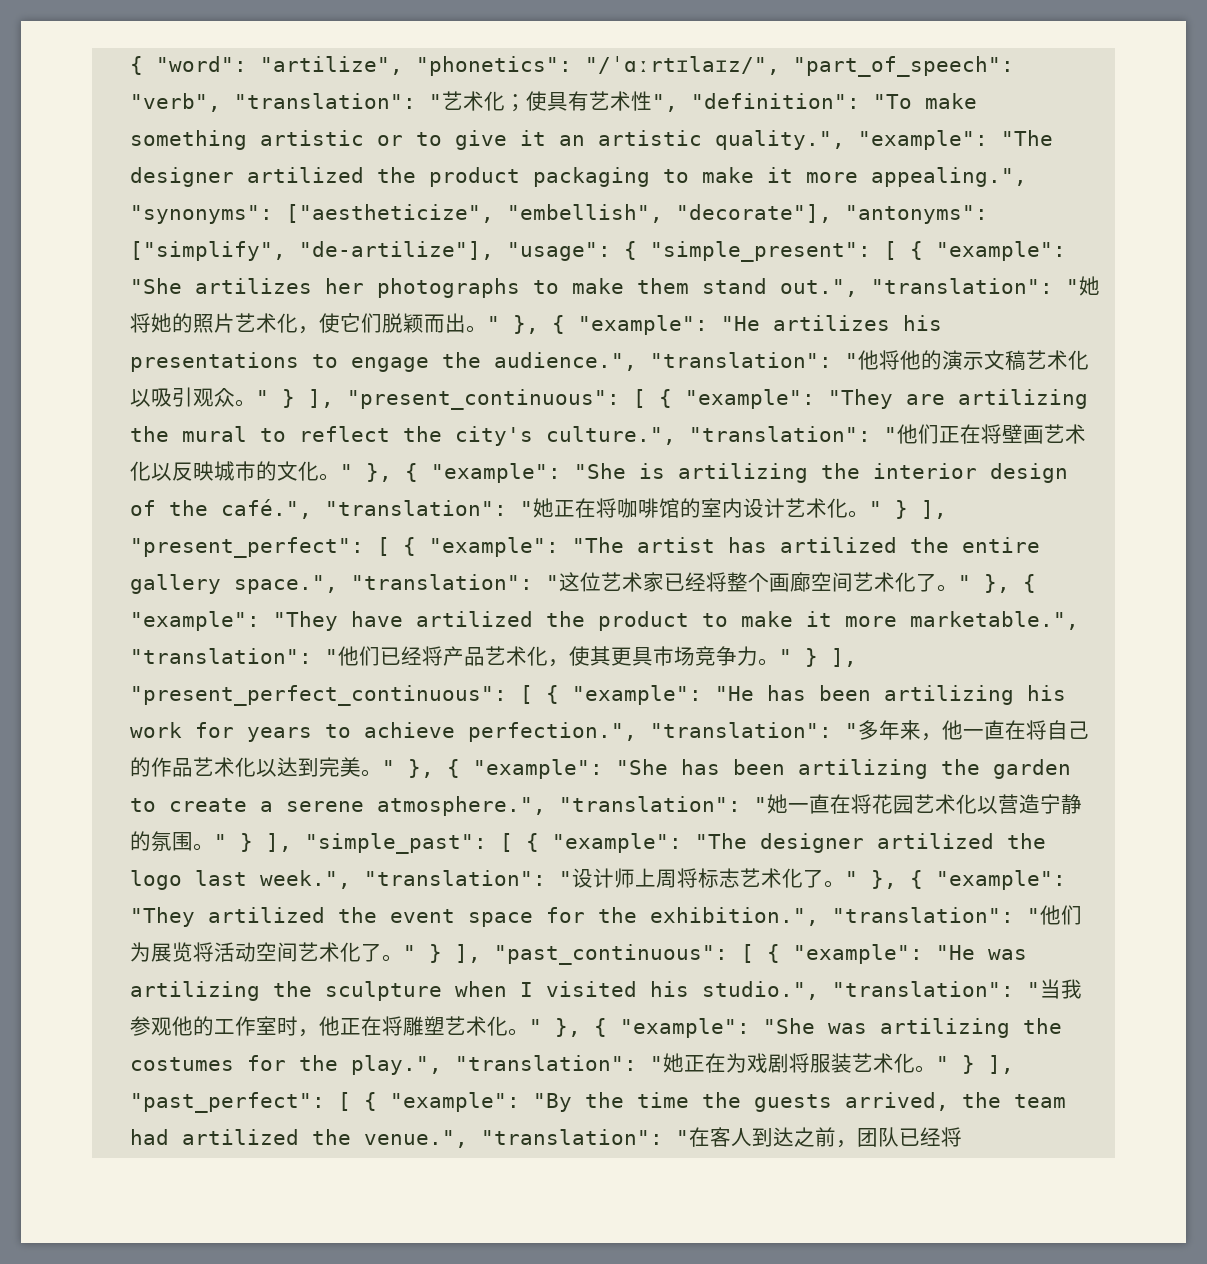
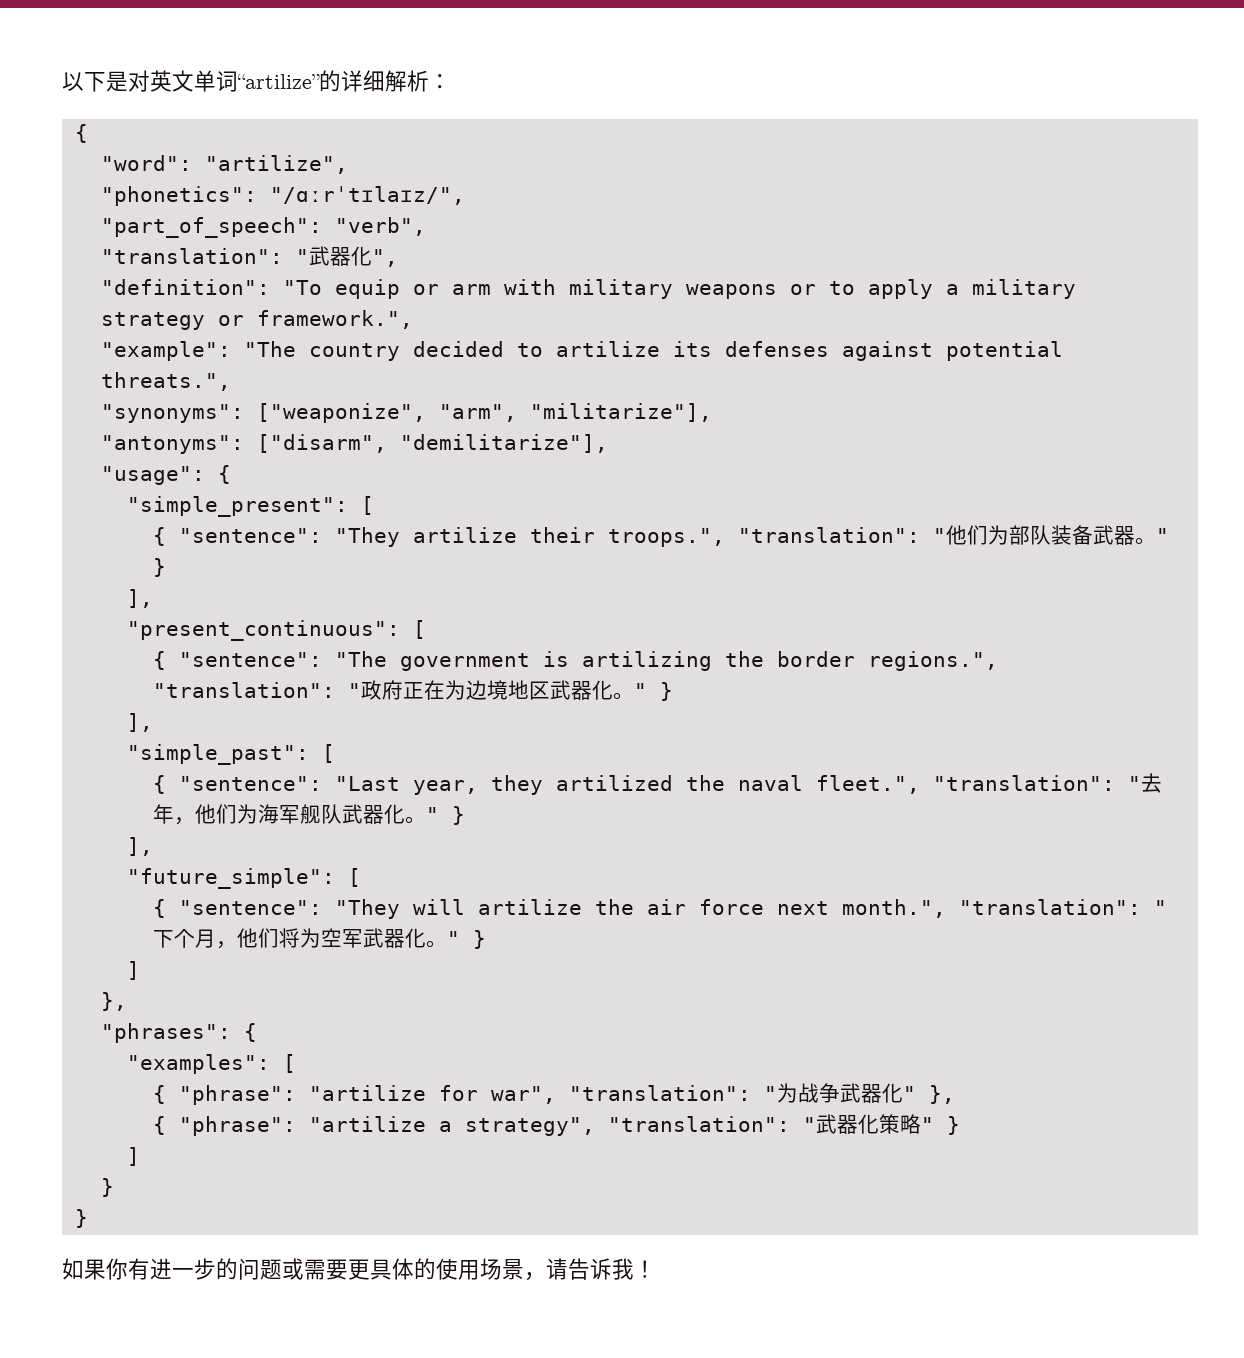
- { "word": "artilize", "phonetics": "/ˈɑːrtɪlaɪz/", "part_of_speech": "verb", "translation": "艺术化；使具有艺术性", "definition": "To make something artistic or to give it an artistic quality.", "example": "The designer artilized the product packaging to make it more appealing.", "synonyms": ["aestheticize", "embellish", "decorate"], "antonyms": ["simplify", "de-artilize"], "usage": { "simple_present": [ { "example": "She artilizes her photographs to make them stand out.", "translation": "她将她的照片艺术化，使它们脱颖而出。" }, { "example": "He artilizes his presentations to engage the audience.", "translation": "他将他的演示文稿艺术化以吸引观众。" } ], "present_continuous": [ { "example": "They are artilizing the mural to reflect the city's culture.", "translation": "他们正在将壁画艺术化以反映城市的文化。" }, { "example": "She is artilizing the interior design of the café.", "translation": "她正在将咖啡馆的室内设计艺术化。" } ], "present_perfect": [ { "example": "The artist has artilized the entire gallery space.", "translation": "这位艺术家已经将整个画廊空间艺术化了。" }, { "example": "They have artilized the product to make it more marketable.", "translation": "他们已经将产品艺术化，使其更具市场竞争力。" } ], "present_perfect_continuous": [ { "example": "He has been artilizing his work for years to achieve perfection.", "translation": "多年来，他一直在将自己的作品艺术化以达到完美。" }, { "example": "She has been artilizing the garden to create a serene atmosphere.", "translation": "她一直在将花园艺术化以营造宁静的氛围。" } ], "simple_past": [ { "example": "The designer artilized the logo last week.", "translation": "设计师上周将标志艺术化了。" }, { "example": "They artilized the event space for the exhibition.", "translation": "他们为展览将活动空间艺术化了。" } ], "past_continuous": [ { "example": "He was artilizing the sculpture when I visited his studio.", "translation": "当我参观他的工作室时，他正在将雕塑艺术化。" }, { "example": "She was artilizing the costumes for the play.", "translation": "她正在为戏剧将服装艺术化。" } ], "past_perfect": [ { "example": "By the time the guests arrived, the team had artilized the venue.", "translation": "在客人到达之前，团队已经将
+ 以下是对英文单词“artilize”的详细解析：
+ {
+ "word": "artilize",
+ "phonetics": "/ɑːrˈtɪlaɪz/",
+ "part_of_speech": "verb",
+ "translation": "武器化",
+ "definition": "To equip or arm with military weapons or to apply a military strategy or framework.",
+ "example": "The country decided to artilize its defenses against potential threats.",
+ "synonyms": ["weaponize", "arm", "militarize"],
+ "antonyms": ["disarm", "demilitarize"],
+ "usage": {
+ "simple_present": [
+ { "sentence": "They artilize their troops.", "translation": "他们为部队装备武器。" }
+ ],
+ "present_continuous": [
+ { "sentence": "The government is artilizing the border regions.", "translation": "政府正在为边境地区武器化。" }
+ ],
+ "simple_past": [
+ { "sentence": "Last year, they artilized the naval fleet.", "translation": "去年，他们为海军舰队武器化。" }
+ ],
+ "future_simple": [
+ { "sentence": "They will artilize the air force next month.", "translation": "下个月，他们将为空军武器化。" }
+ ]
+ },
+ "phrases": {
+ "examples": [
+ { "phrase": "artilize for war", "translation": "为战争武器化" },
+ { "phrase": "artilize a strategy", "translation": "武器化策略" }
+ ]
+ }
+ }
+ 如果你有进一步的问题或需要更具体的使用场景，请告诉我！

